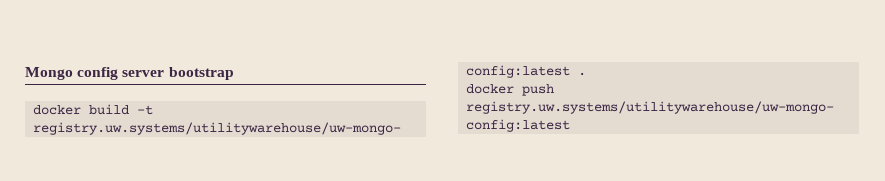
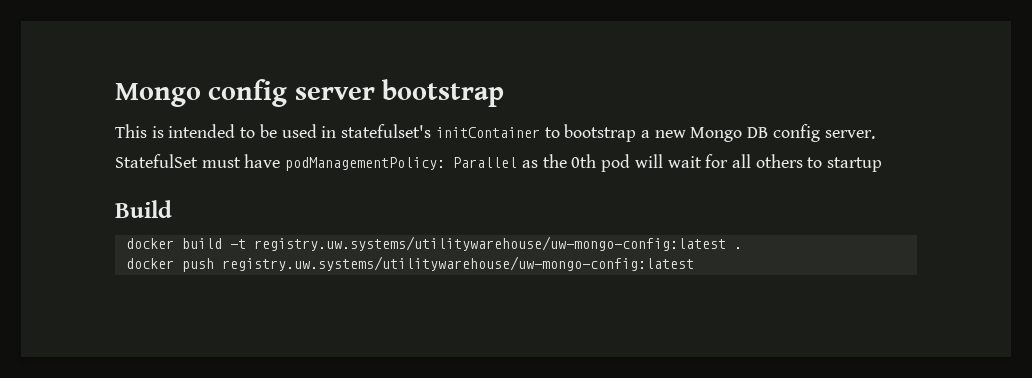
+ This is intended to be used in statefulset's initContainer to bootstrap a new Mongo DB config server. StatefulSet must have podManagementPolicy: Parallel as the 0th pod will wait for all others to startup
+ Build

